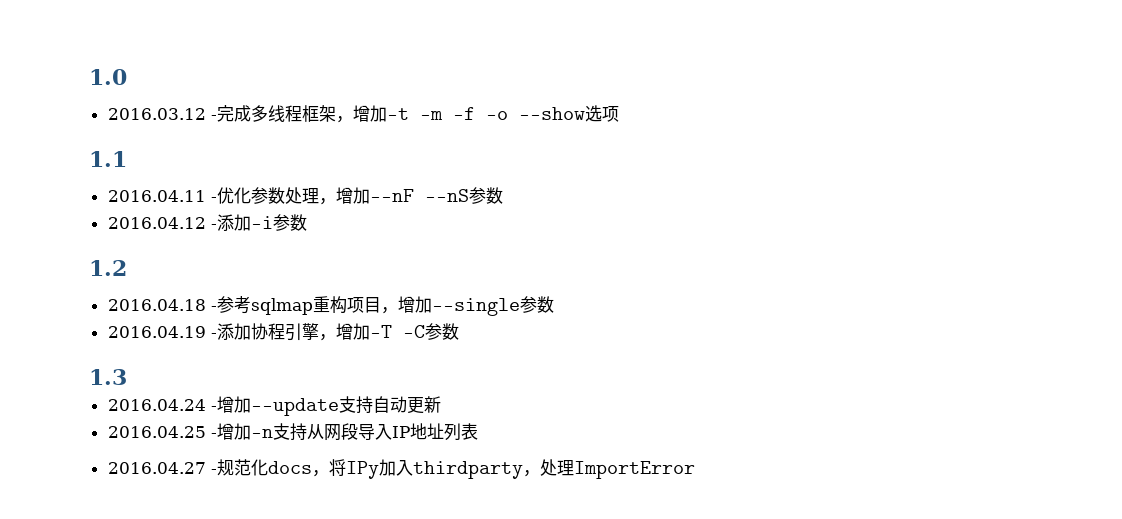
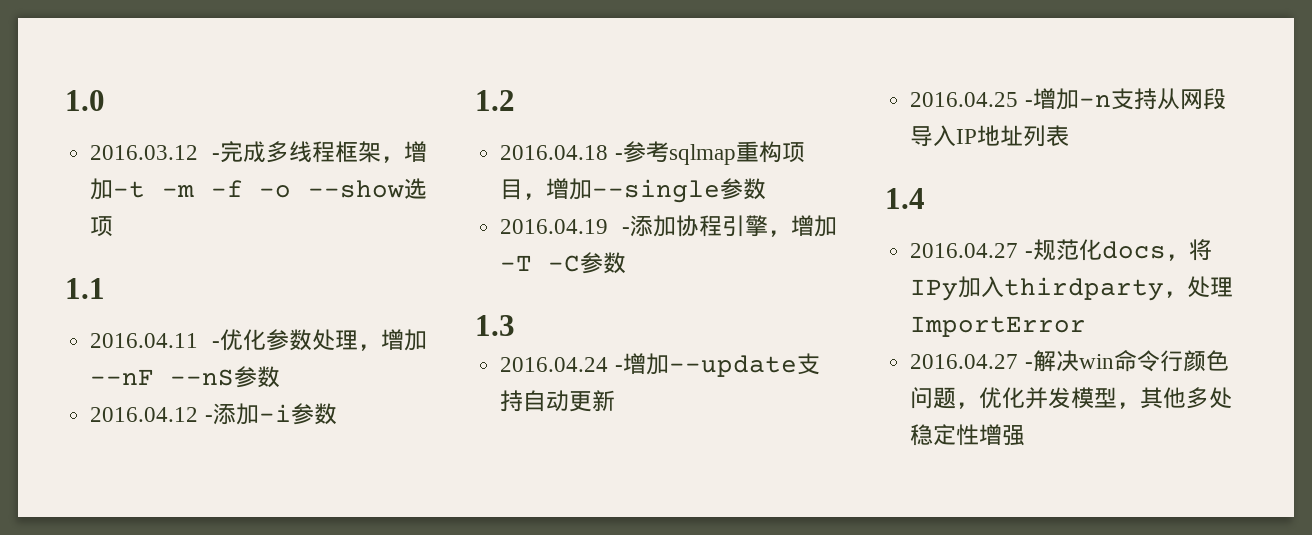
+ 1.4
+ 2016.04.27 -解决win命令行颜色问题，优化并发模型，其他多处稳定性增强

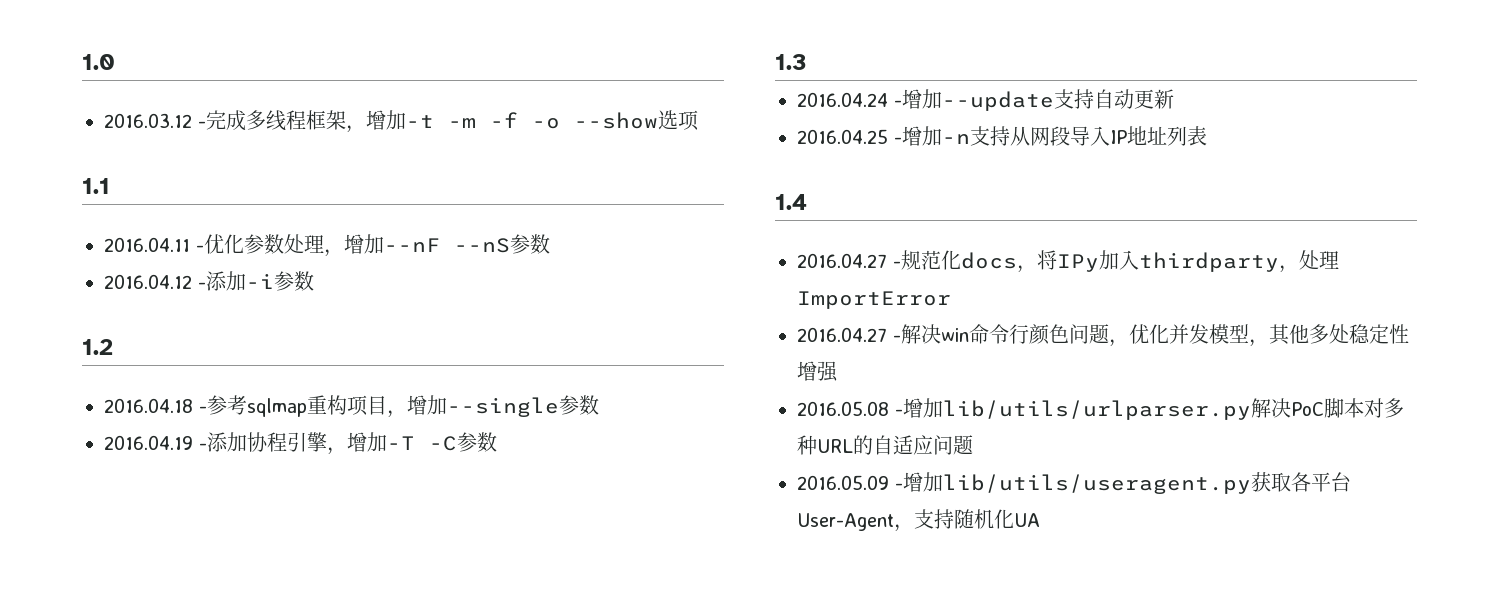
+ 2016.05.08 -增加lib/utils/urlparser.py解决PoC脚本对多种URL的自适应问题
+ 2016.05.09 -增加lib/utils/useragent.py获取各平台User-Agent，支持随机化UA

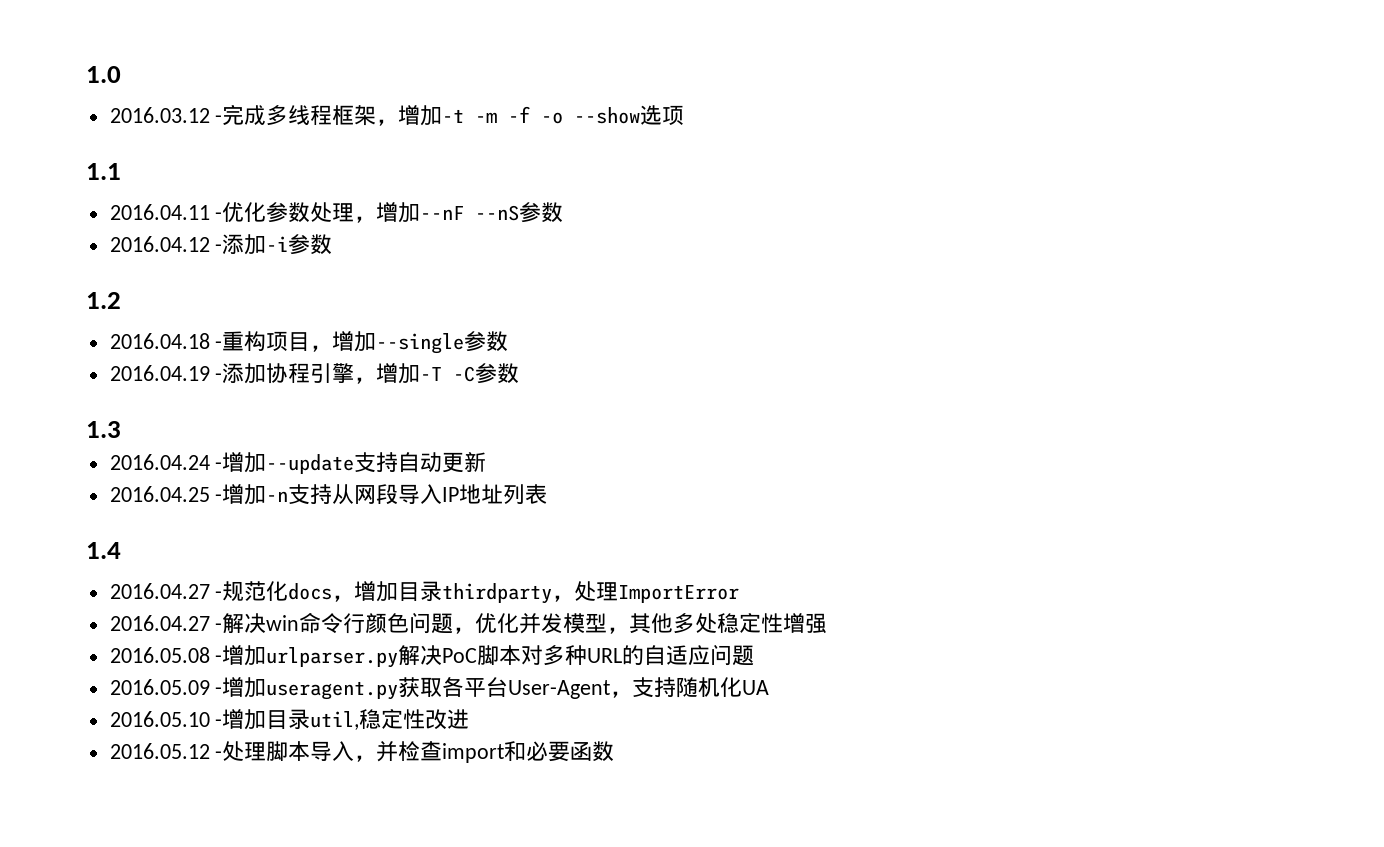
- 2016.04.18 -参考sqlmap重构项目，增加--single参数
+ 2016.04.18 -重构项目，增加--single参数
- 2016.04.27 -规范化docs，将IPy加入thirdparty，处理ImportError
+ 2016.04.27 -规范化docs，增加目录thirdparty，处理ImportError
- 2016.05.08 -增加lib/utils/urlparser.py解决PoC脚本对多种URL的自适应问题
+ 2016.05.08 -增加urlparser.py解决PoC脚本对多种URL的自适应问题
- 2016.05.09 -增加lib/utils/useragent.py获取各平台User-Agent，支持随机化UA
+ 2016.05.09 -增加useragent.py获取各平台User-Agent，支持随机化UA
+ 2016.05.10 -增加目录util,稳定性改进
+ 2016.05.12 -处理脚本导入，并检查import和必要函数

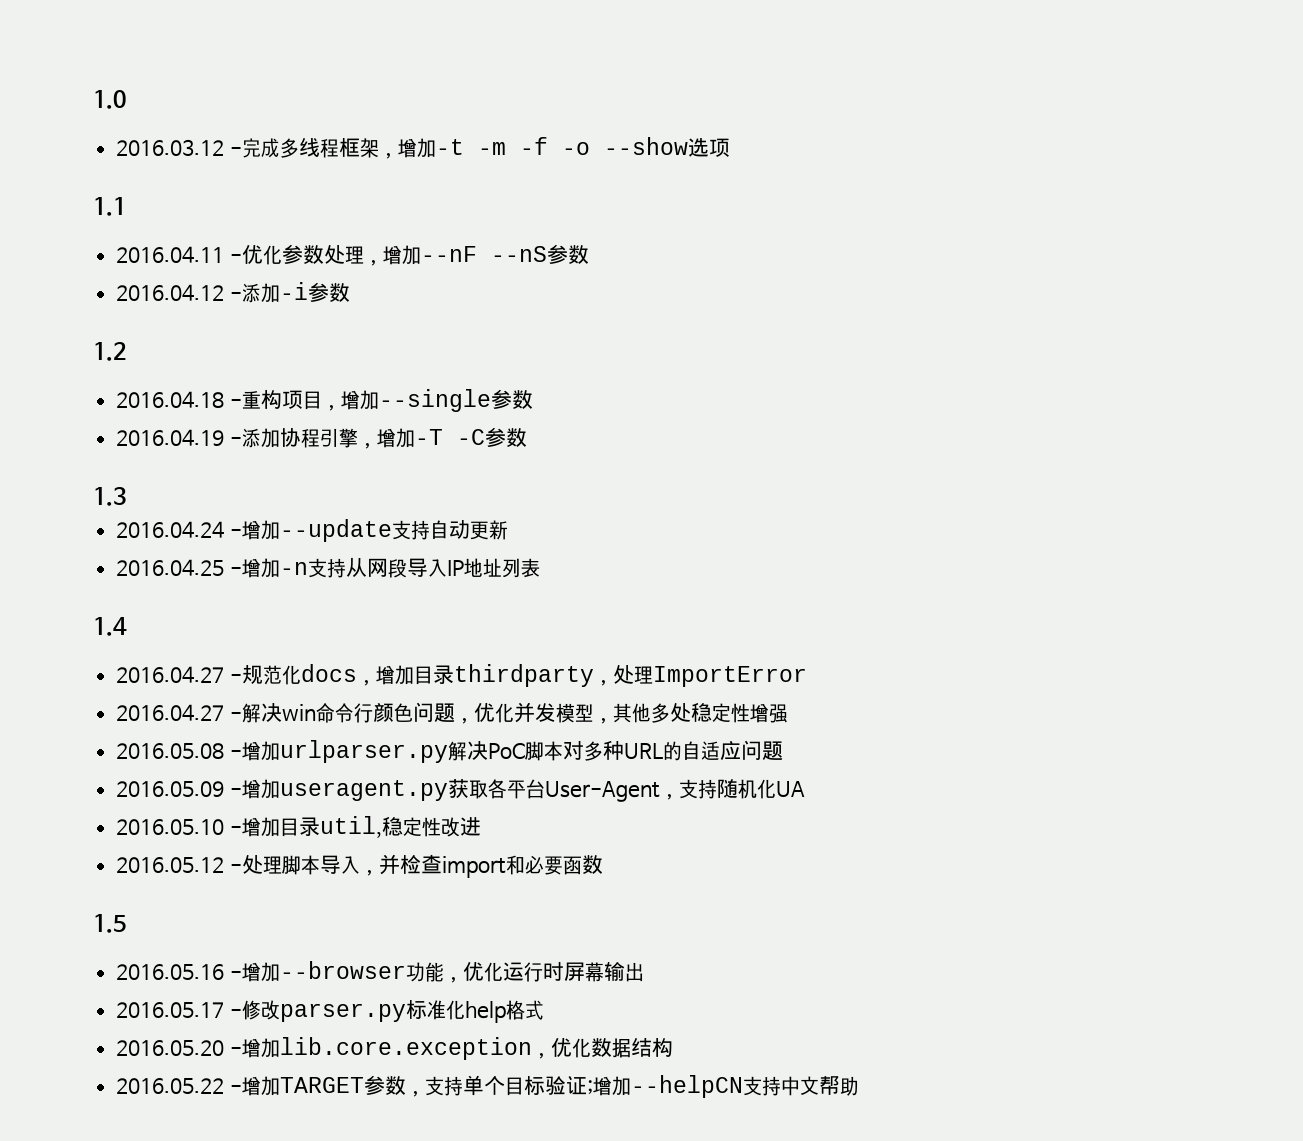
+ 1.5
+ 2016.05.16 -增加--browser功能，优化运行时屏幕输出
+ 2016.05.17 -修改parser.py标准化help格式
+ 2016.05.20 -增加lib.core.exception，优化数据结构
+ 2016.05.22 -增加TARGET参数，支持单个目标验证;增加--helpCN支持中文帮助

